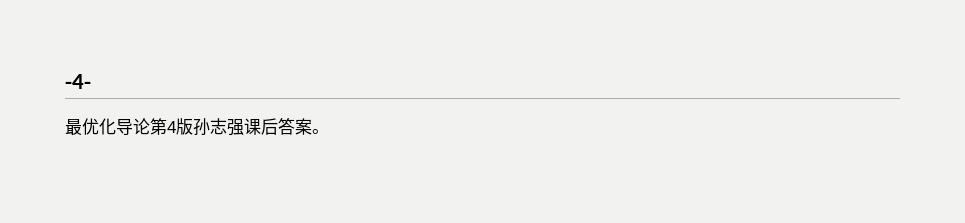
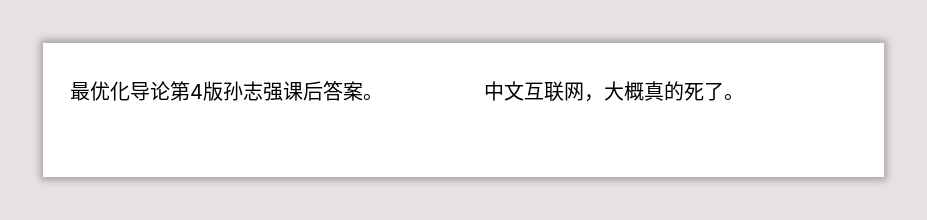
- -4-
+ 中文互联网，大概真的死了。

